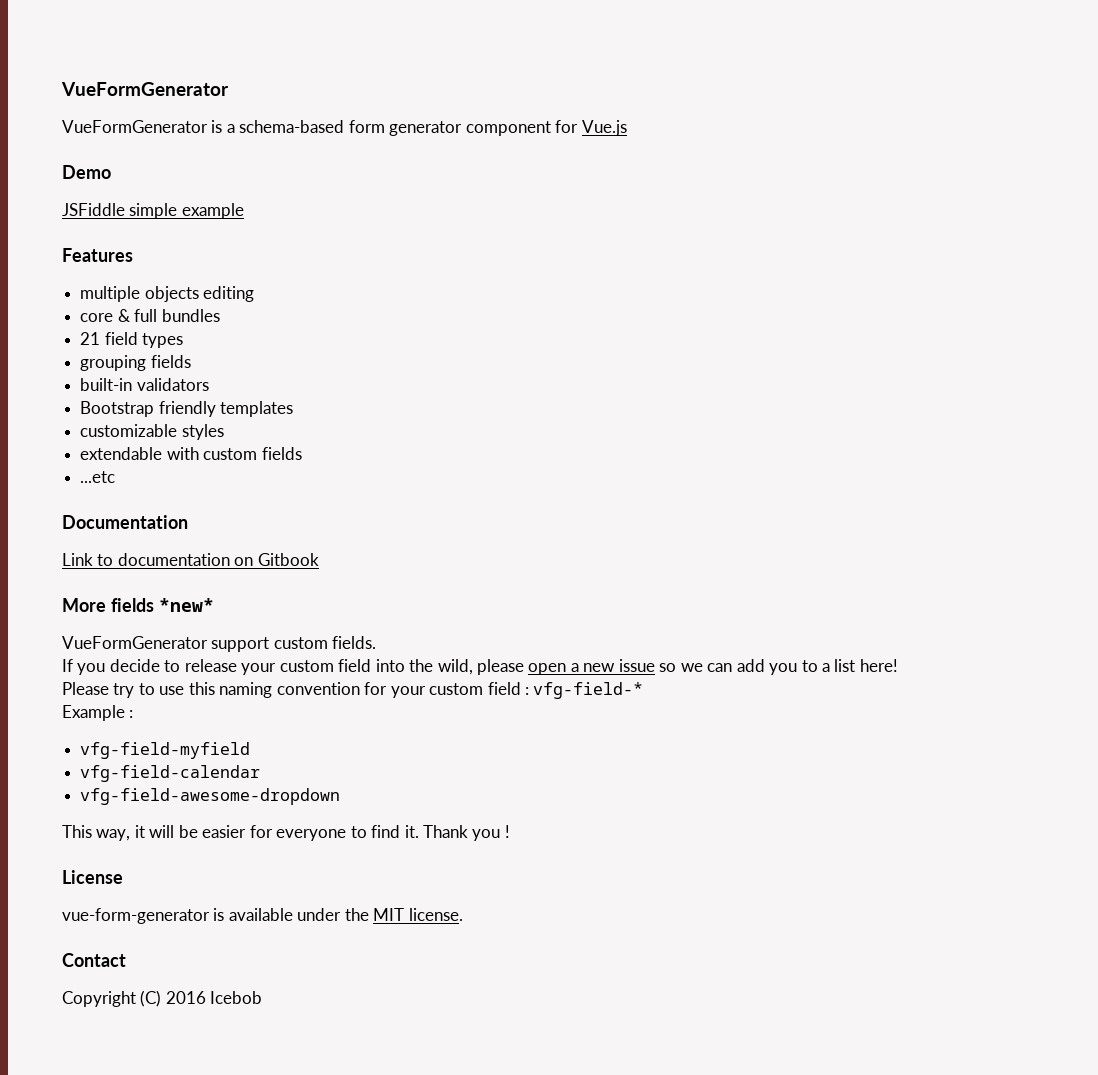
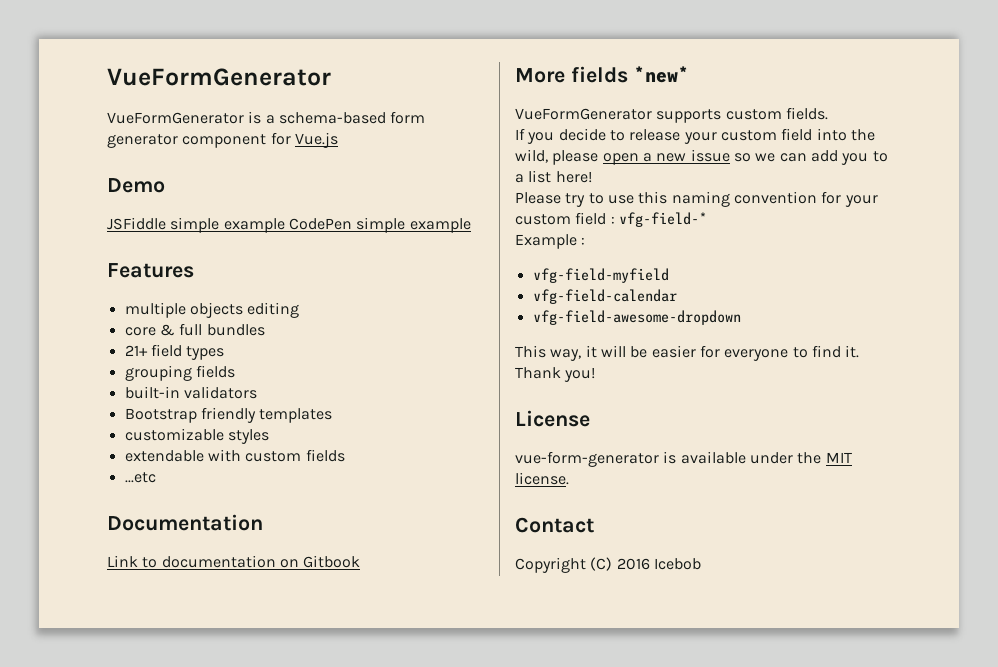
- JSFiddle simple example
+ JSFiddle simple example CodePen simple example
- 21 field types
+ 21+ field types
- VueFormGenerator support custom fields.
+ VueFormGenerator supports custom fields.
- Thank you !
+ Thank you!

